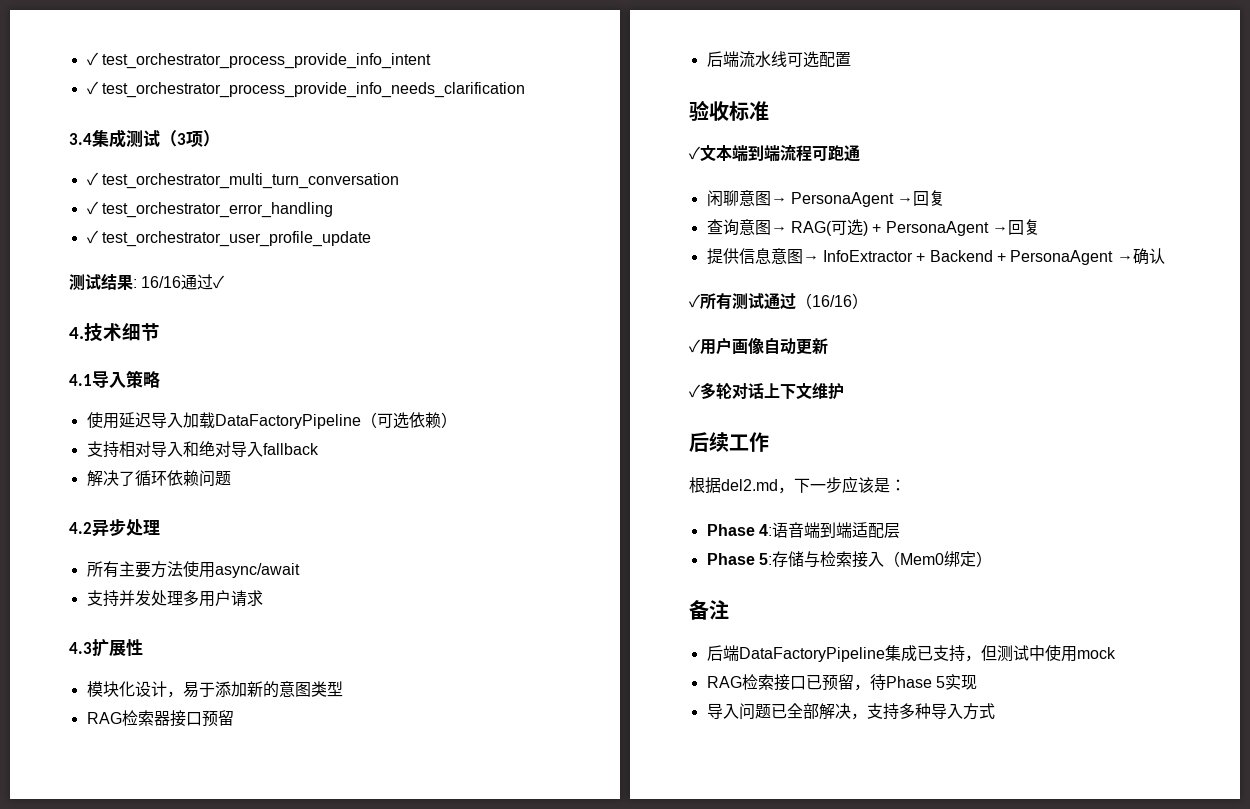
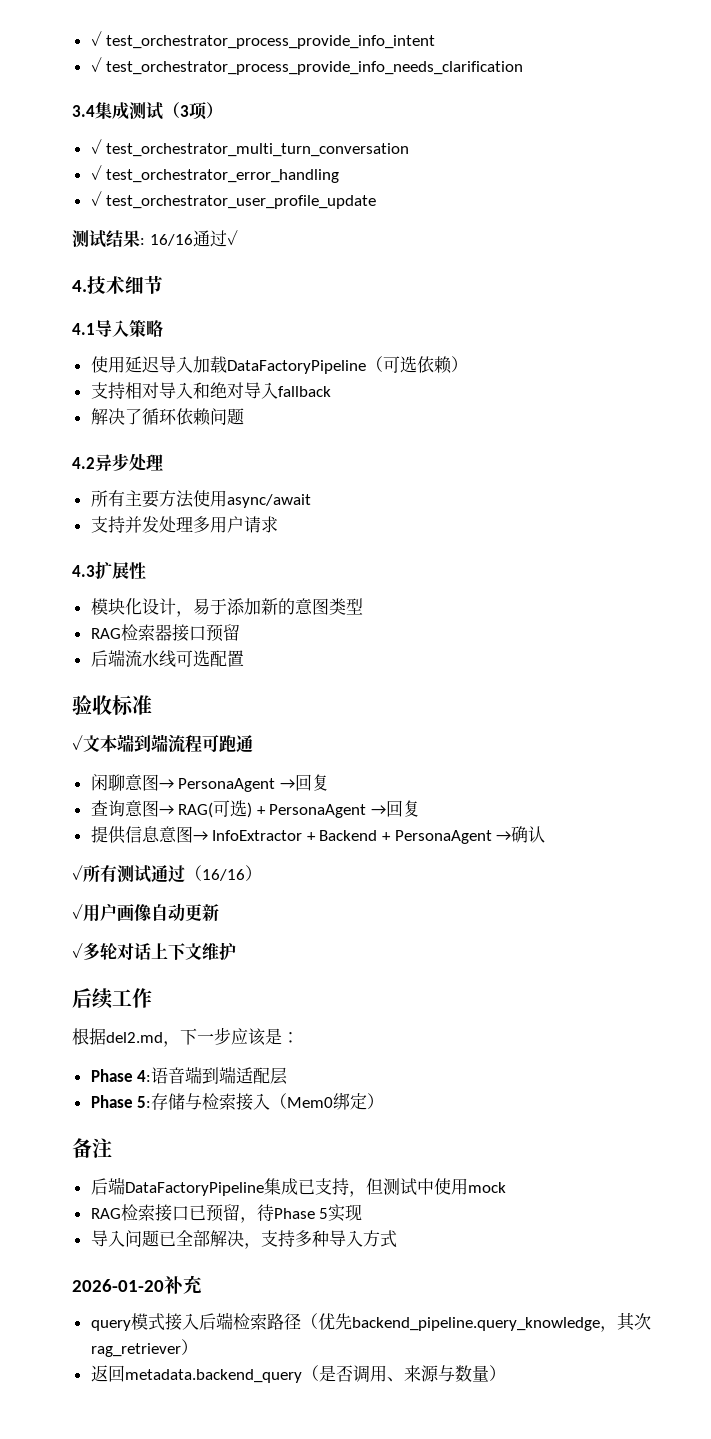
+ 2026-01-20补充
+ query模式接入后端检索路径（优先backend_pipeline.query_knowledge，其次rag_retriever）
+ 返回metadata.backend_query（是否调用、来源与数量）

